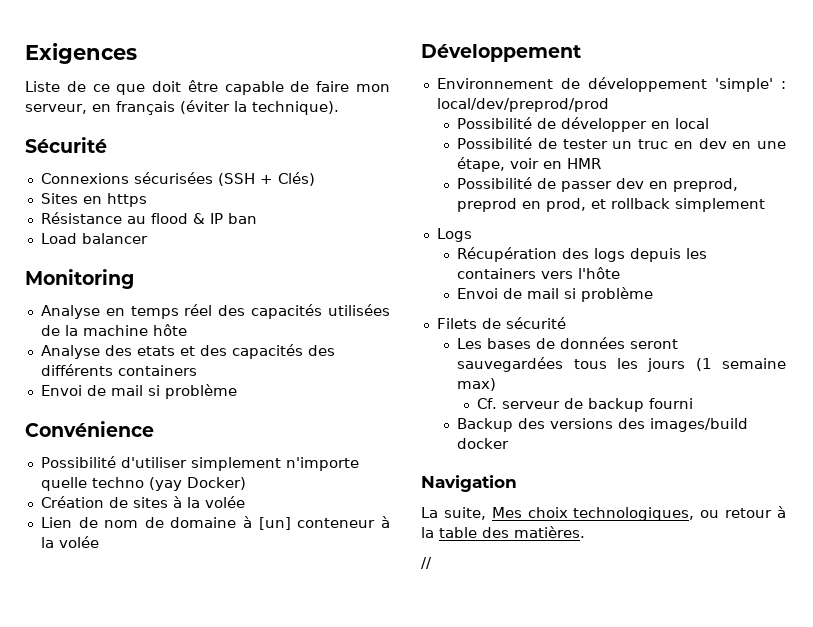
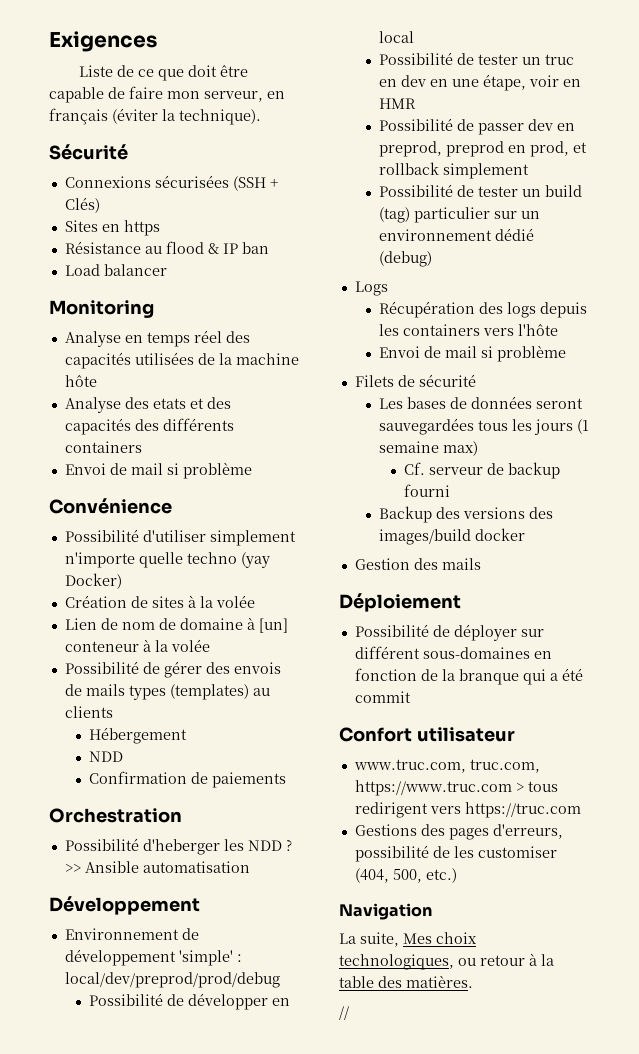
+ Possibilité de gérer des envois de mails types (templates) au clients
+ Hébergement
+ NDD
+ Confirmation de paiements
+ Orchestration
+ Possibilité d'heberger les NDD ? >> Ansible automatisation
- Environnement de développement 'simple' : local/dev/preprod/prod
+ Environnement de développement 'simple' : local/dev/preprod/prod/debug
+ Possibilité de tester un build (tag) particulier sur un environnement dédié (debug)
+ Gestion des mails
+ Déploiement
+ Possibilité de déployer sur différent sous-domaines en fonction de la branque qui a été commit
+ Confort utilisateur
+ www.truc.com, truc.com, https://www.truc.com > tous redirigent vers https://truc.com
+ Gestions des pages d'erreurs, possibilité de les customiser (404, 500, etc.)

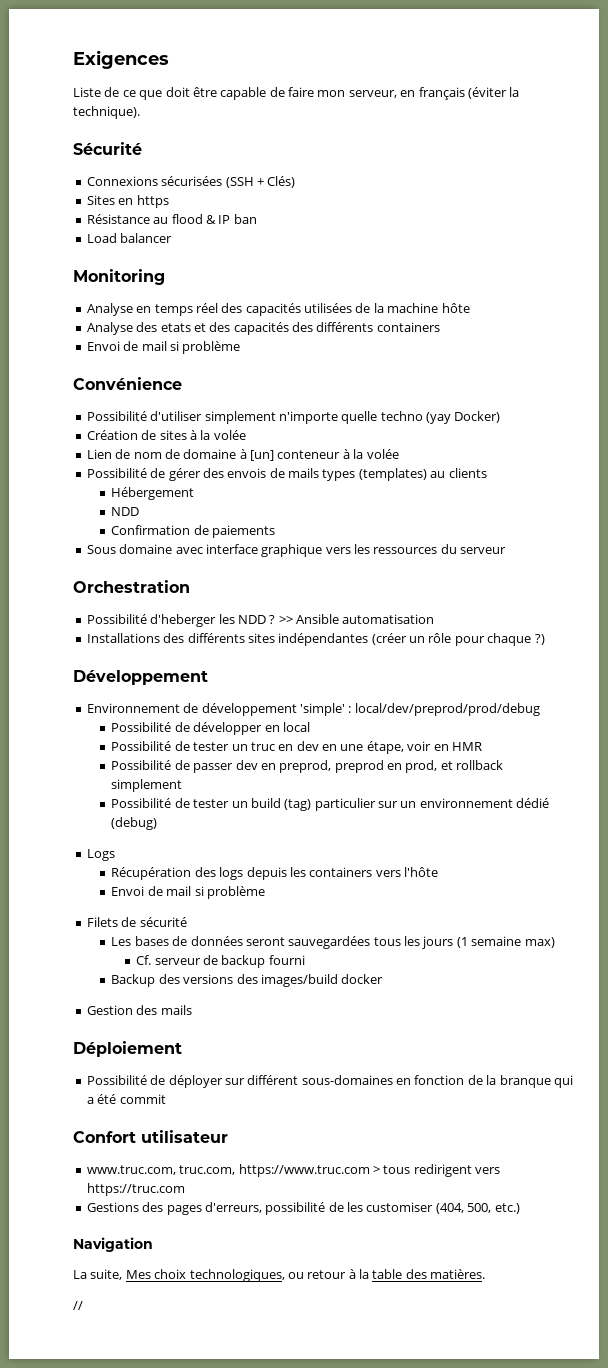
+ Sous domaine avec interface graphique vers les ressources du serveur
+ Installations des différents sites indépendantes (créer un rôle pour chaque ?)

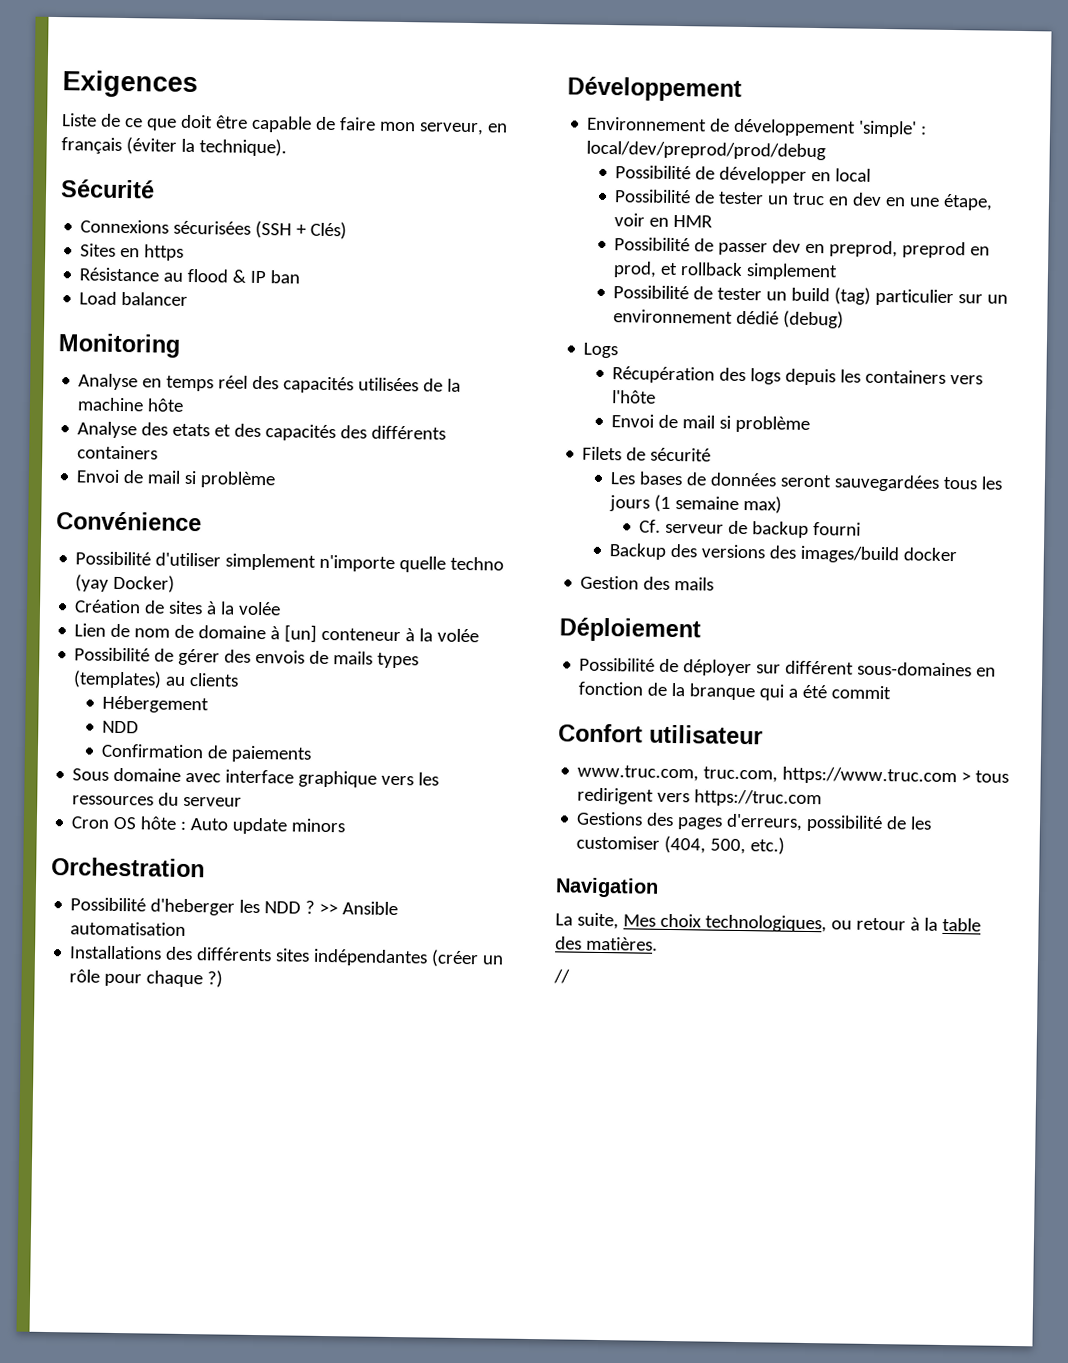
+ Cron OS hôte : Auto update minors

